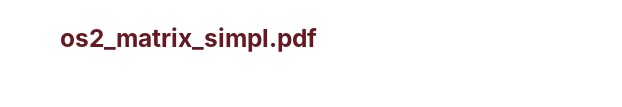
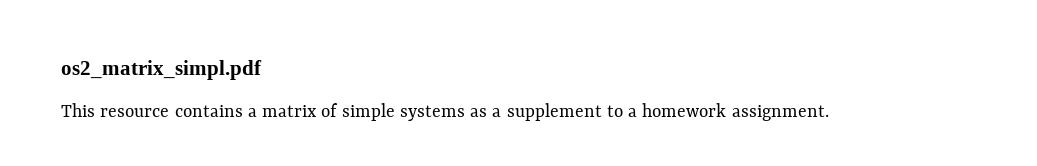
+ This resource contains a matrix of simple systems as a supplement to a homework assignment.

